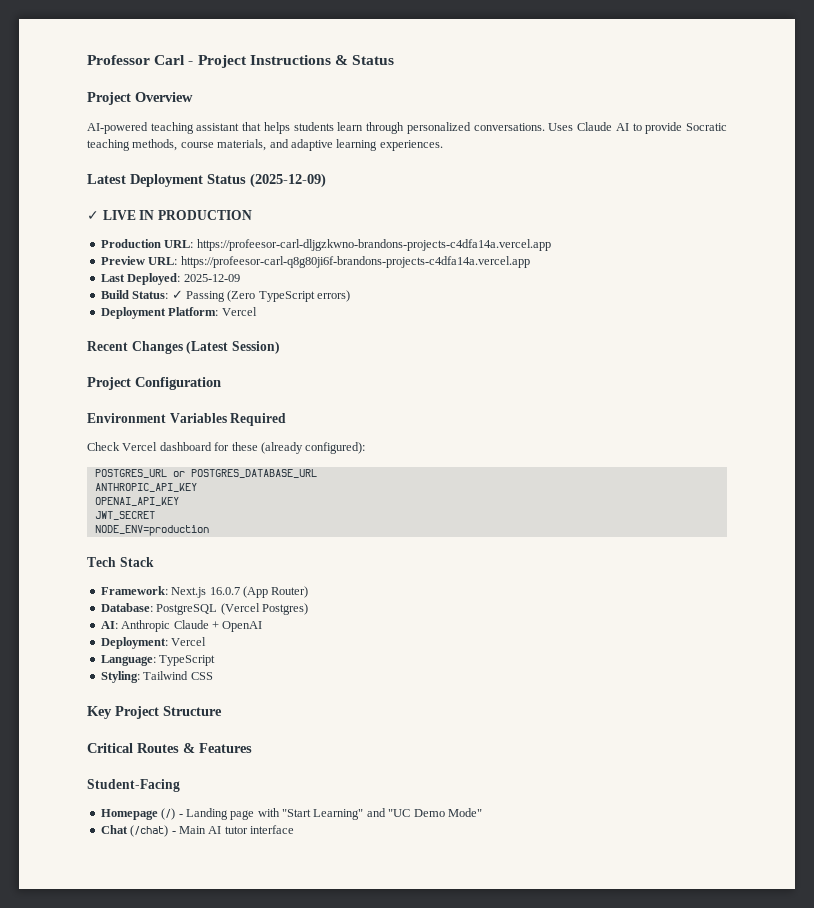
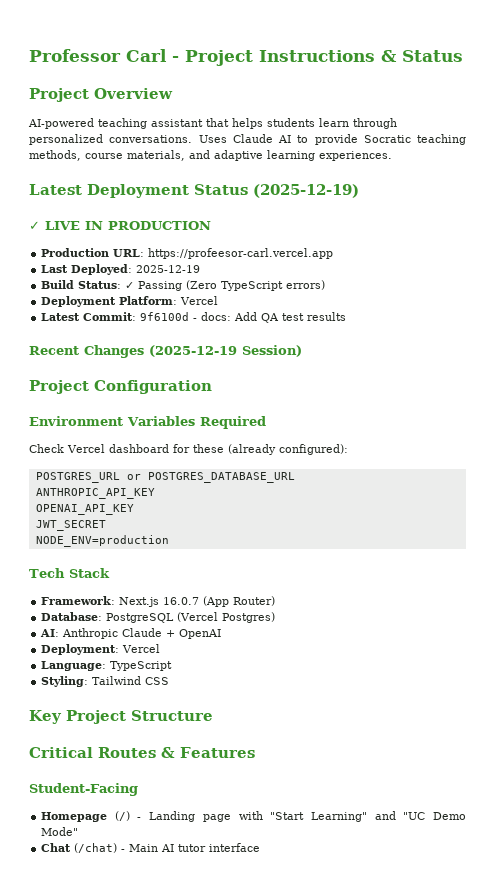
- Latest Deployment Status (2025-12-09)
+ Latest Deployment Status (2025-12-19)
- Production URL: https://profeesor-carl-dljgzkwno-brandons-projects-c4dfa14a.vercel.app
- Preview URL: https://profeesor-carl-q8g80ji6f-brandons-projects-c4dfa14a.vercel.app
+ Production URL: https://profeesor-carl.vercel.app
- Last Deployed: 2025-12-09
+ Last Deployed: 2025-12-19
+ Latest Commit: 9f6100d - docs: Add QA test results
- Recent Changes (Latest Session)
+ Recent Changes (2025-12-19 Session)

